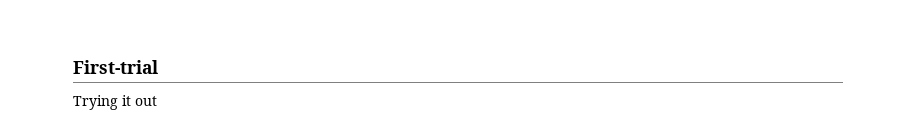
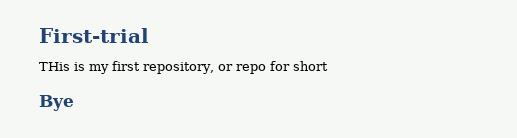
- Trying it out
+ THis is my first repository, or repo for short
+ Bye

